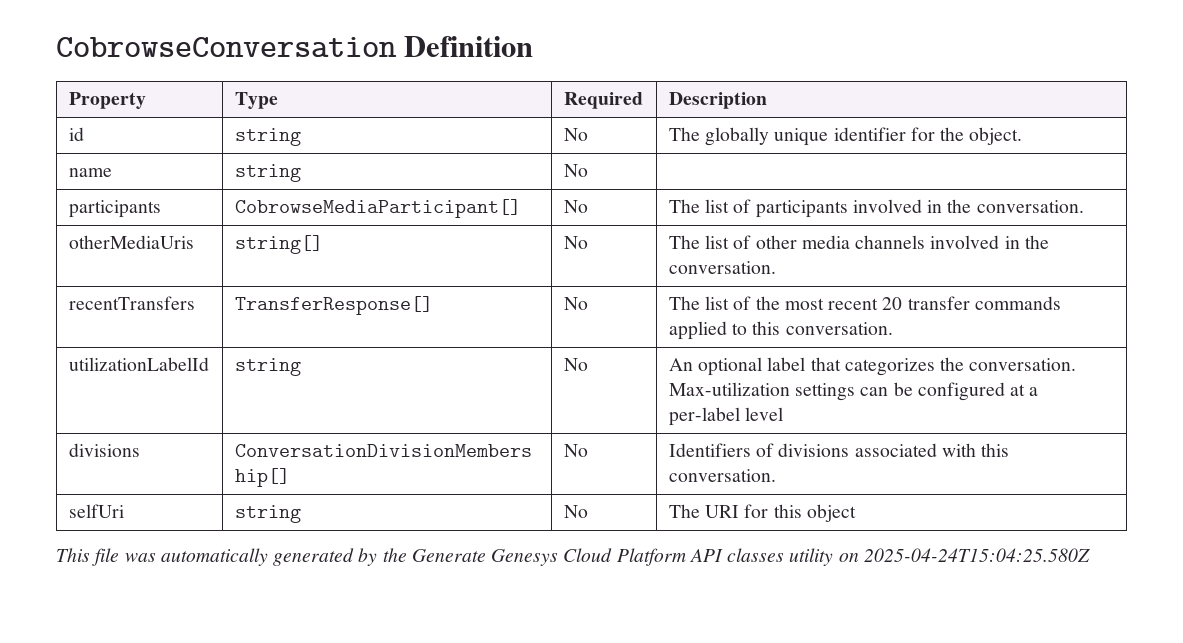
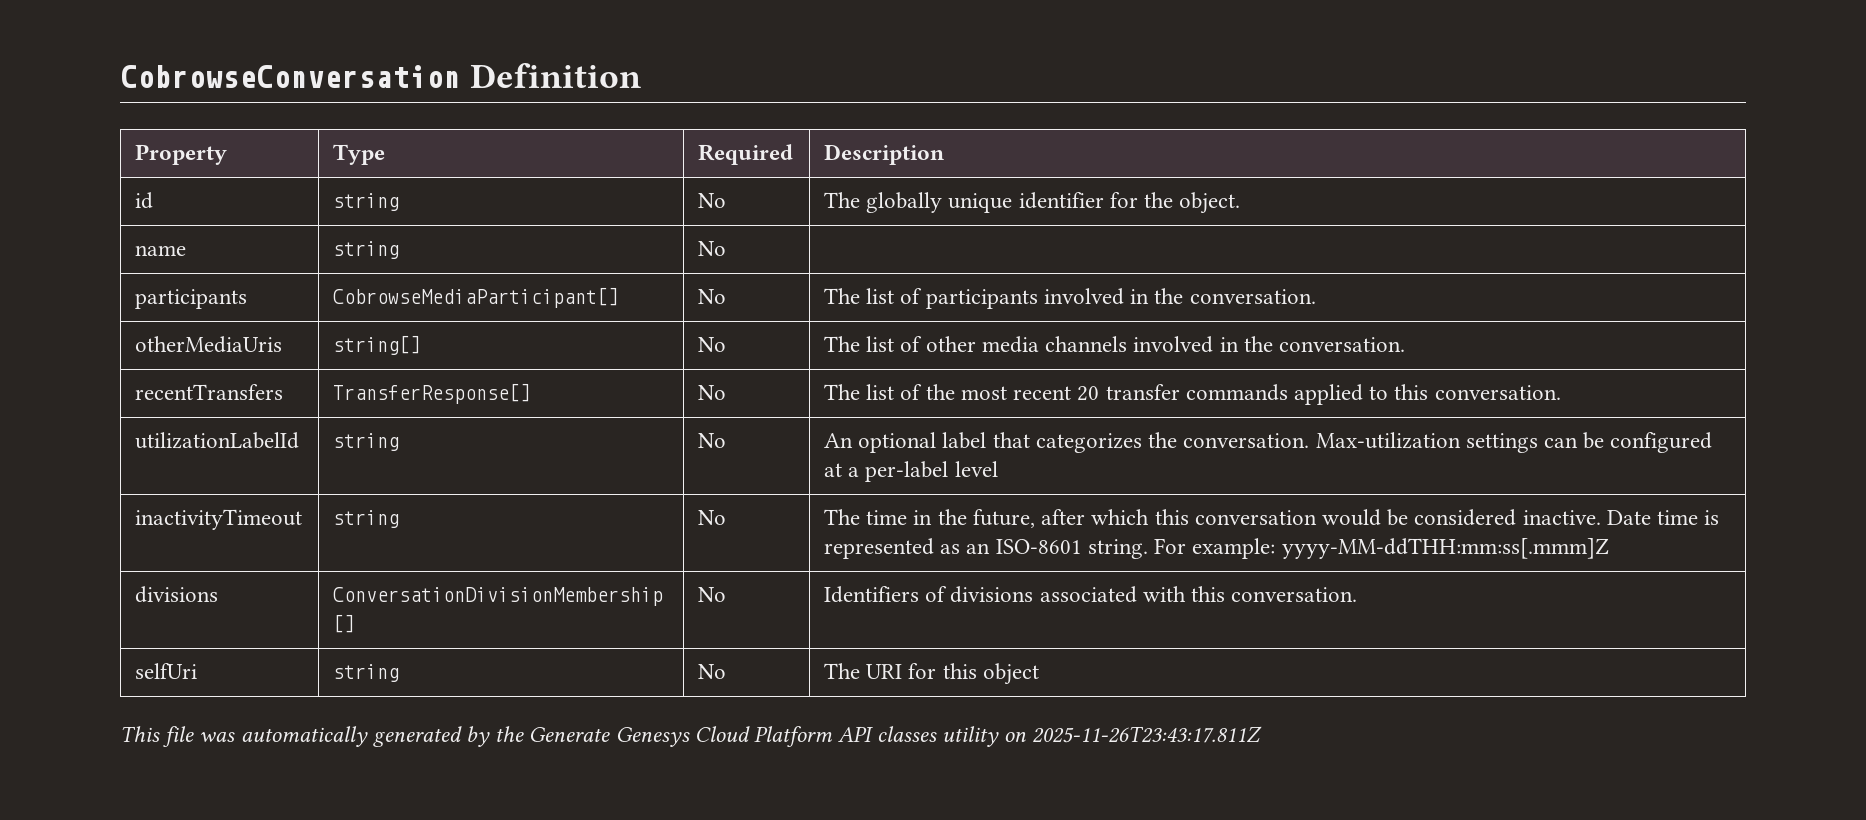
+ inactivityTimeout | string | No | The time in the future, after which this conversation would be considered inactive. Date time is represented as an ISO-8601 string. For example: yyyy-MM-ddTHH:mm:ss[.mmm]Z
- This file was automatically generated by the Generate Genesys Cloud Platform API classes utility on 2025-04-24T15:04:25.580Z
+ This file was automatically generated by the Generate Genesys Cloud Platform API classes utility on 2025-11-26T23:43:17.811Z

